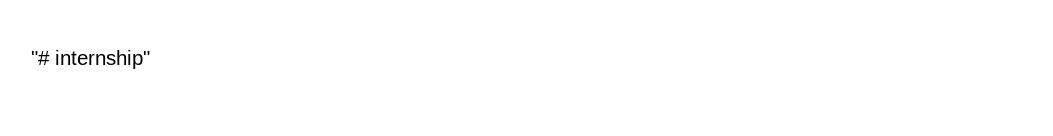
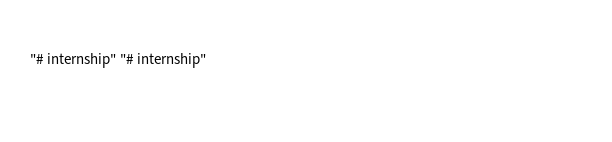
- "# internship"
+ "# internship" "# internship"

